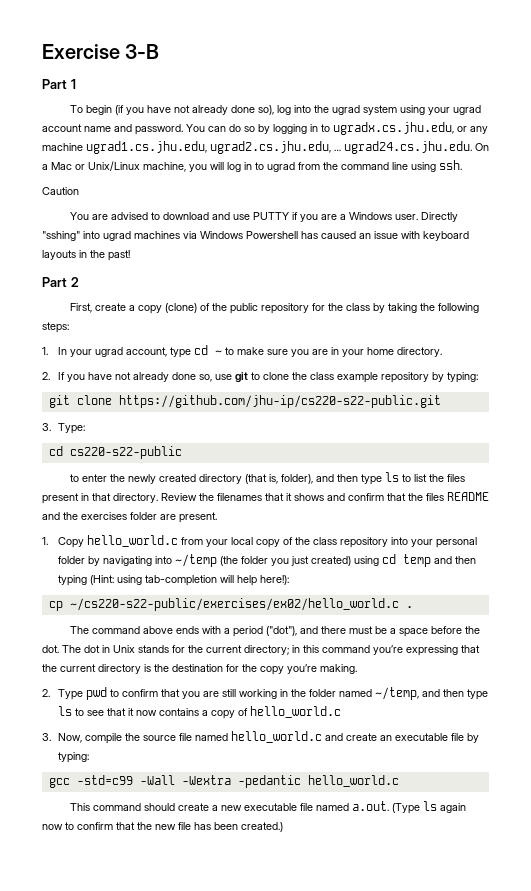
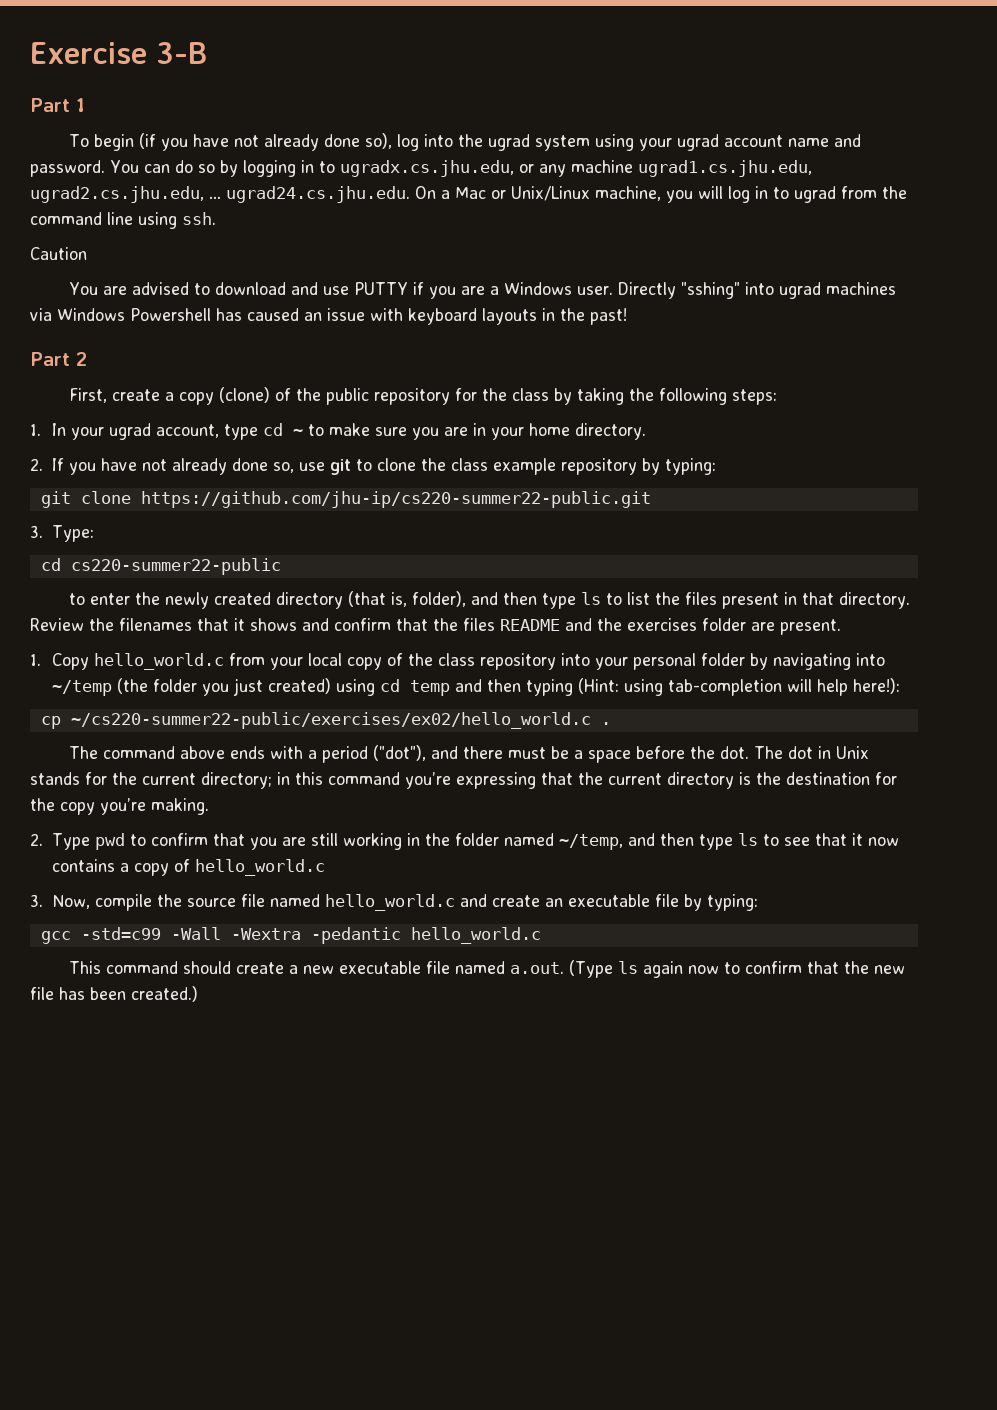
- git clone https://github.com/jhu-ip/cs220-s22-public.git
+ git clone https://github.com/jhu-ip/cs220-summer22-public.git
- cd cs220-s22-public
+ cd cs220-summer22-public
- cp ~/cs220-s22-public/exercises/ex02/hello_world.c .
+ cp ~/cs220-summer22-public/exercises/ex02/hello_world.c .

